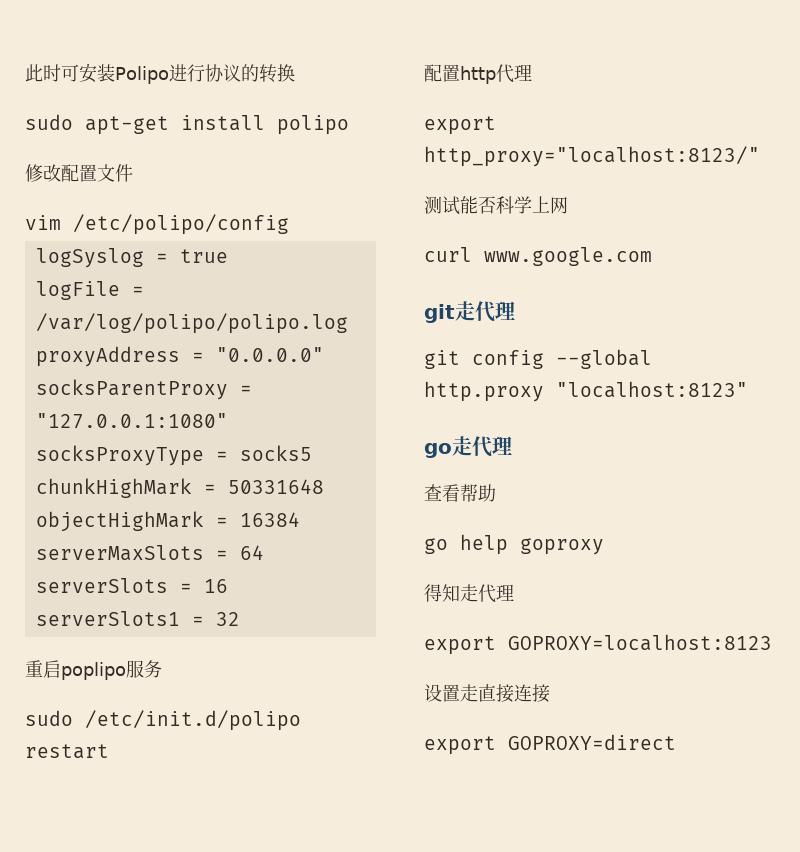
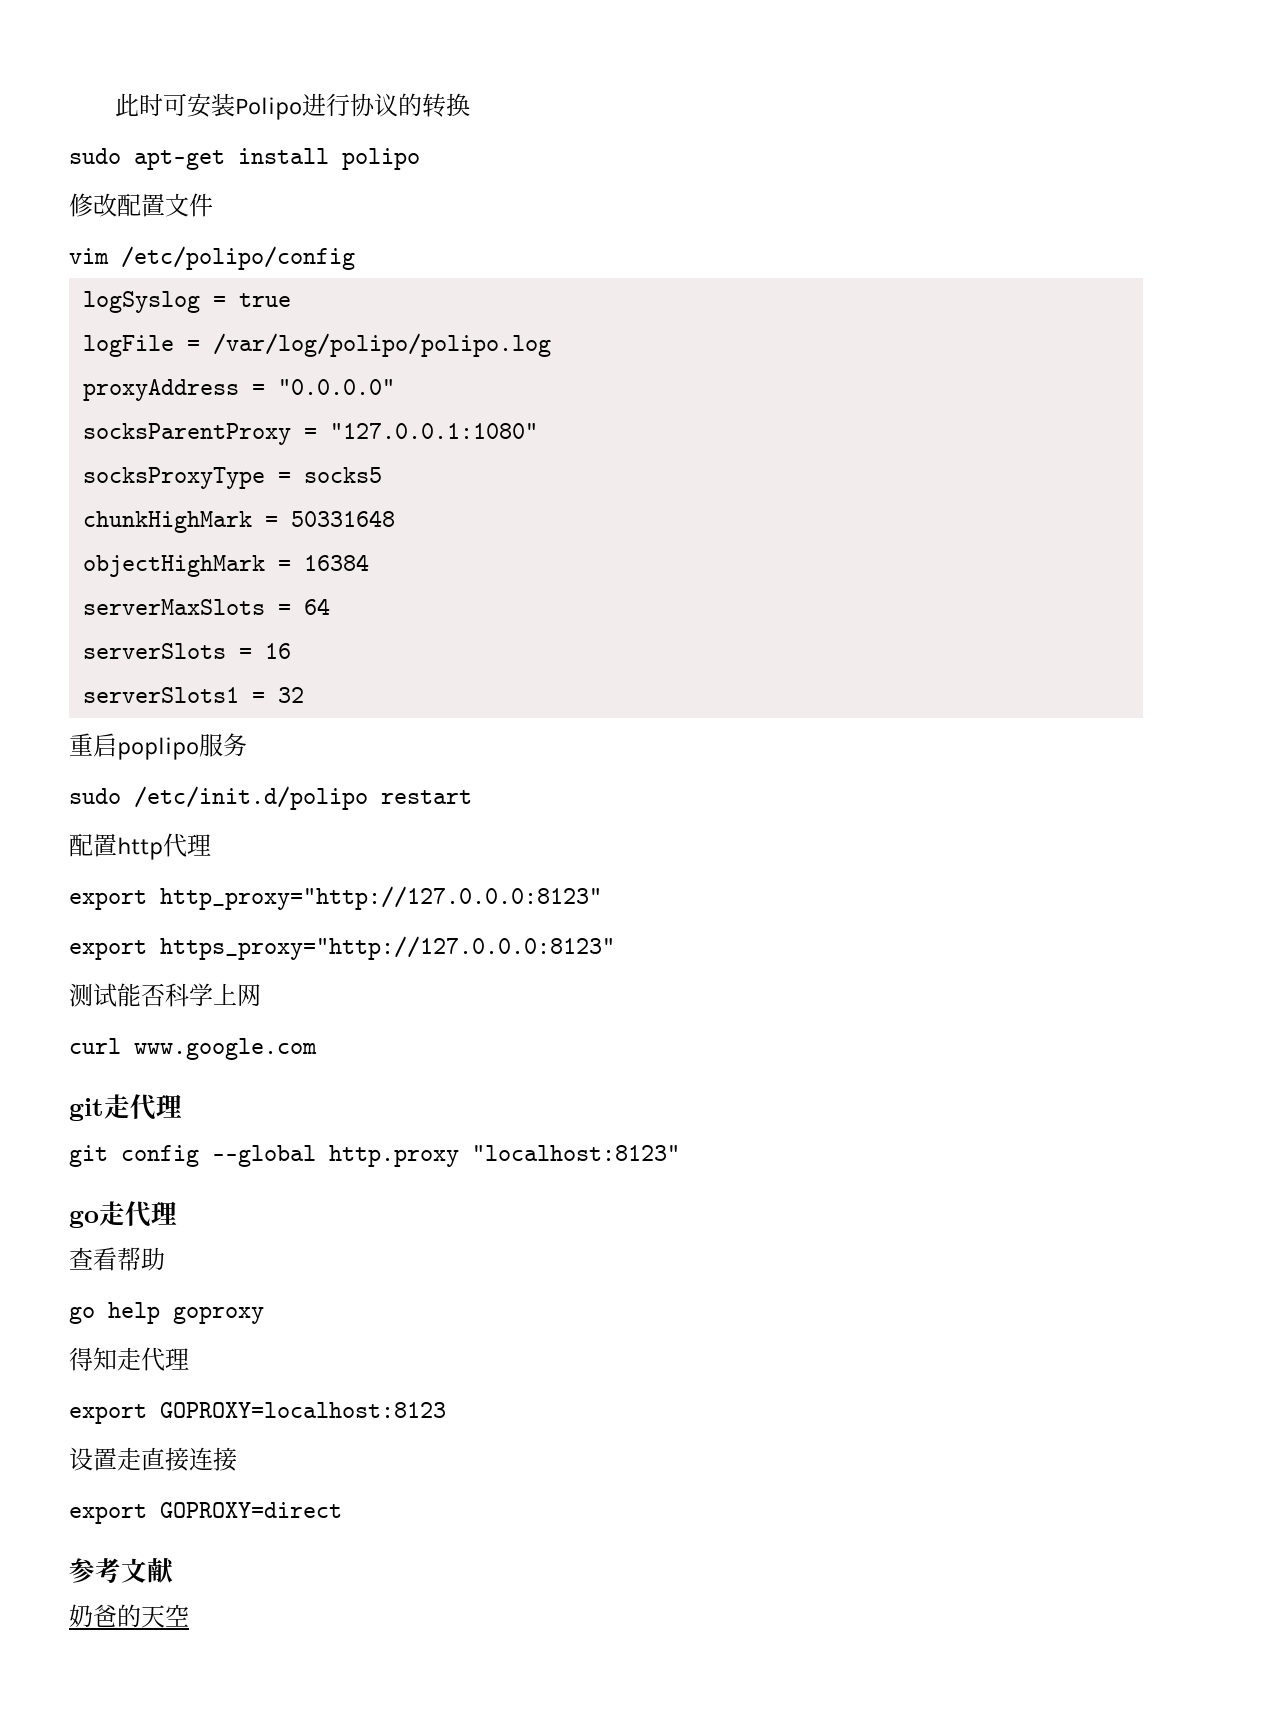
- export http_proxy="localhost:8123/"
+ export http_proxy="http://127.0.0.0:8123"
+ export https_proxy="http://127.0.0.0:8123"
+ 参考文献
+ 奶爸的天空

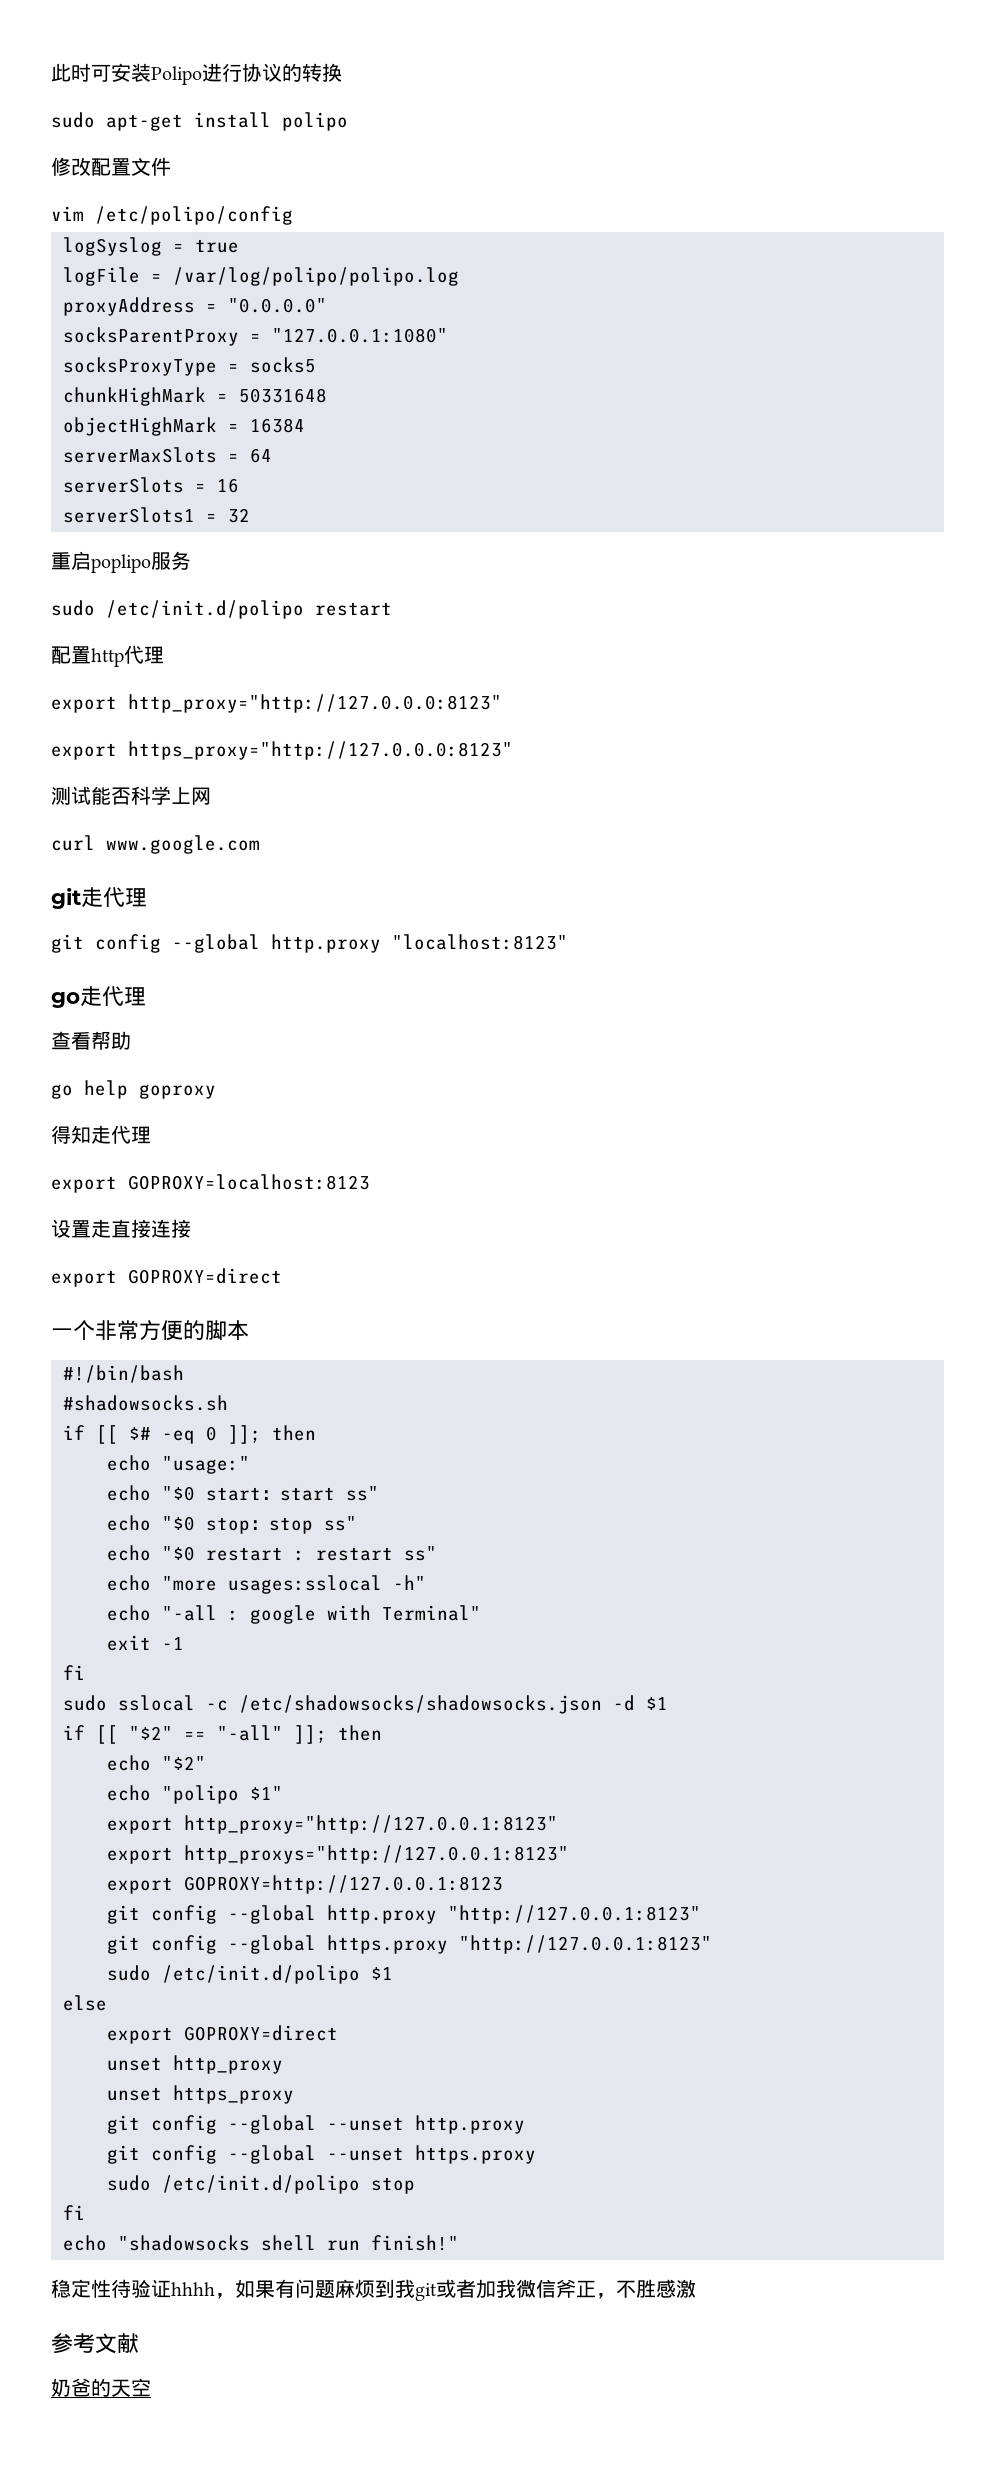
+ 一个非常方便的脚本
+ #!/bin/bash
+ #shadowsocks.sh
+ if [[ $# -eq 0 ]]; then
+ echo "usage:"
+ echo "$0 start：start ss"
+ echo "$0 stop：stop ss"
+ echo "$0 restart : restart ss"
+ echo "more usages:sslocal -h"
+ echo "-all : google with Terminal"
+ exit -1
+ fi
+ sudo sslocal -c /etc/shadowsocks/shadowsocks.json -d $1
+ if [[ "$2" == "-all" ]]; then
+ echo "$2"
+ echo "polipo $1"
+ export http_proxy="http://127.0.0.1:8123"
+ export http_proxys="http://127.0.0.1:8123"
+ export GOPROXY=http://127.0.0.1:8123
+ git config --global http.proxy "http://127.0.0.1:8123"
+ git config --global https.proxy "http://127.0.0.1:8123"
+ sudo /etc/init.d/polipo $1
+ else
+ export GOPROXY=direct
+ unset http_proxy
+ unset https_proxy
+ git config --global --unset http.proxy
+ git config --global --unset https.proxy
+ sudo /etc/init.d/polipo stop
+ fi
+ echo "shadowsocks shell run finish!"
+ 稳定性待验证hhhh，如果有问题麻烦到我git或者加我微信斧正，不胜感激

